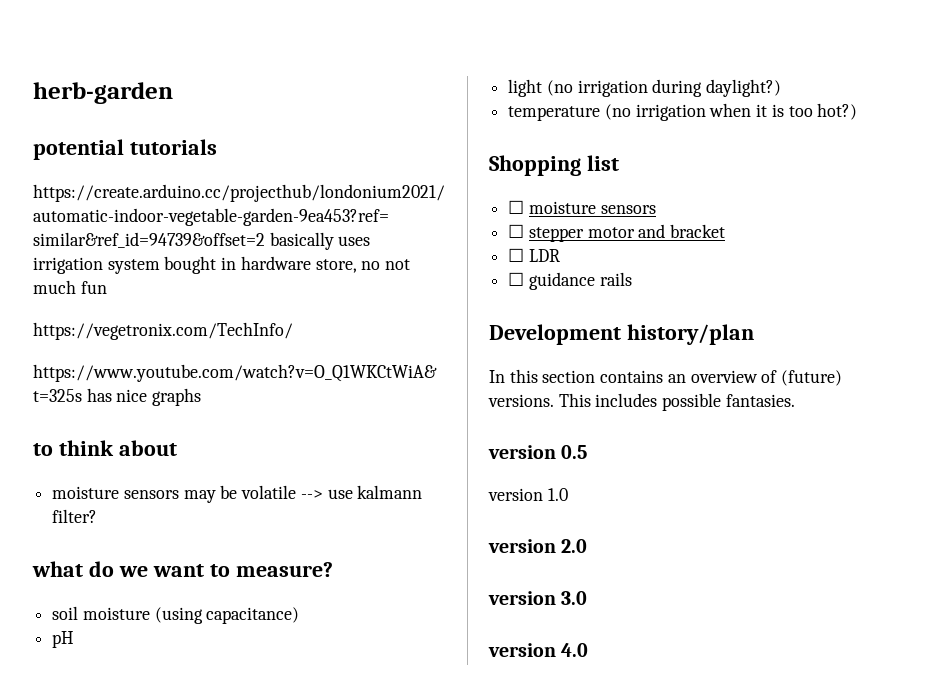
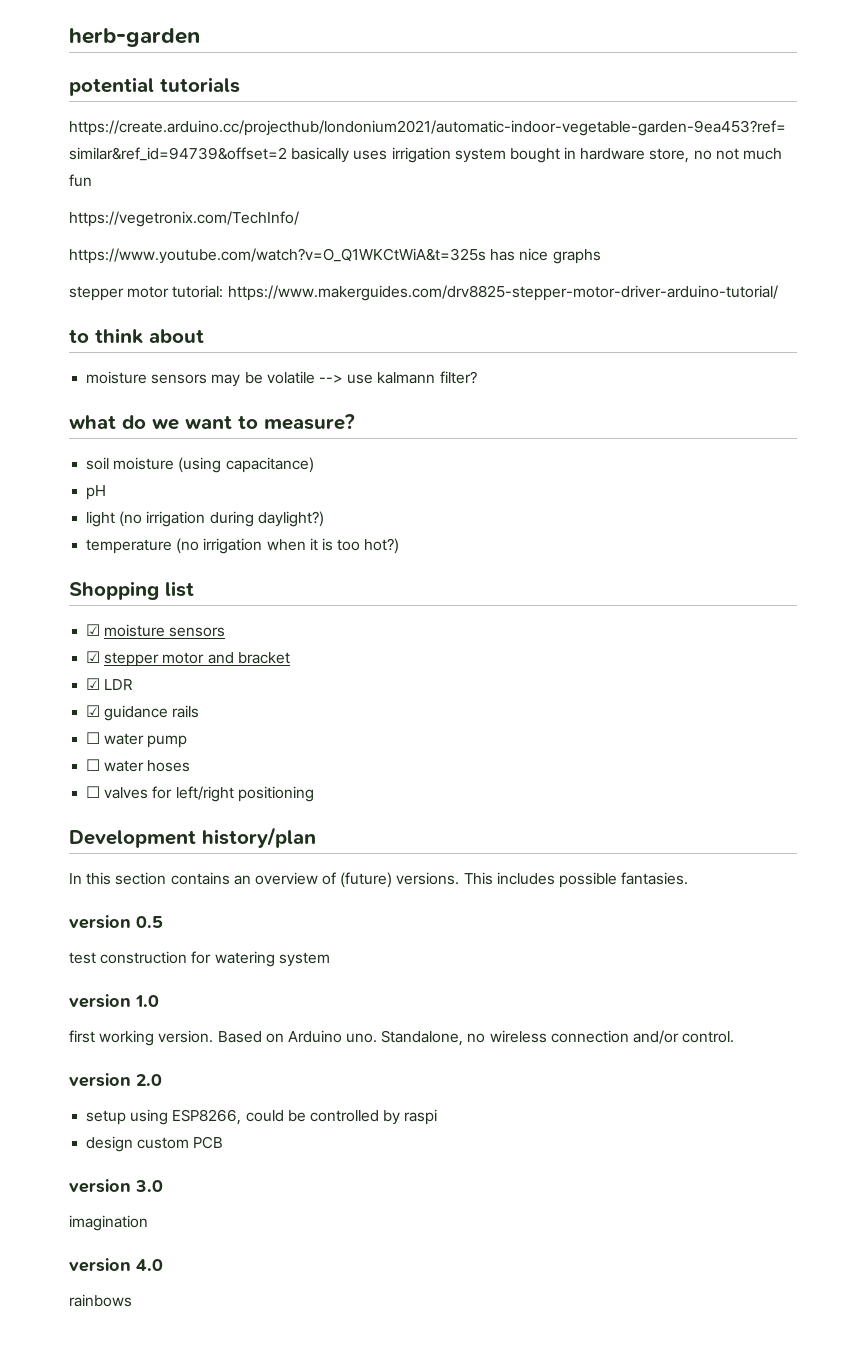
+ stepper motor tutorial: https://www.makerguides.com/drv8825-stepper-motor-driver-arduino-tutorial/
- ☐ moisture sensors
+ ☑ moisture sensors
- ☐ stepper motor and bracket
+ ☑ stepper motor and bracket
- ☐ LDR
+ ☑ LDR
- ☐ guidance rails
+ ☑ guidance rails
+ ☐ water pump
+ ☐ water hoses
+ ☐ valves for left/right positioning
+ test construction for watering system
  version 1.0
+ first working version. Based on Arduino uno. Standalone, no wireless connection and/or control.
  version 2.0
+ setup using ESP8266, could be controlled by raspi
+ design custom PCB
+ imagination
+ rainbows

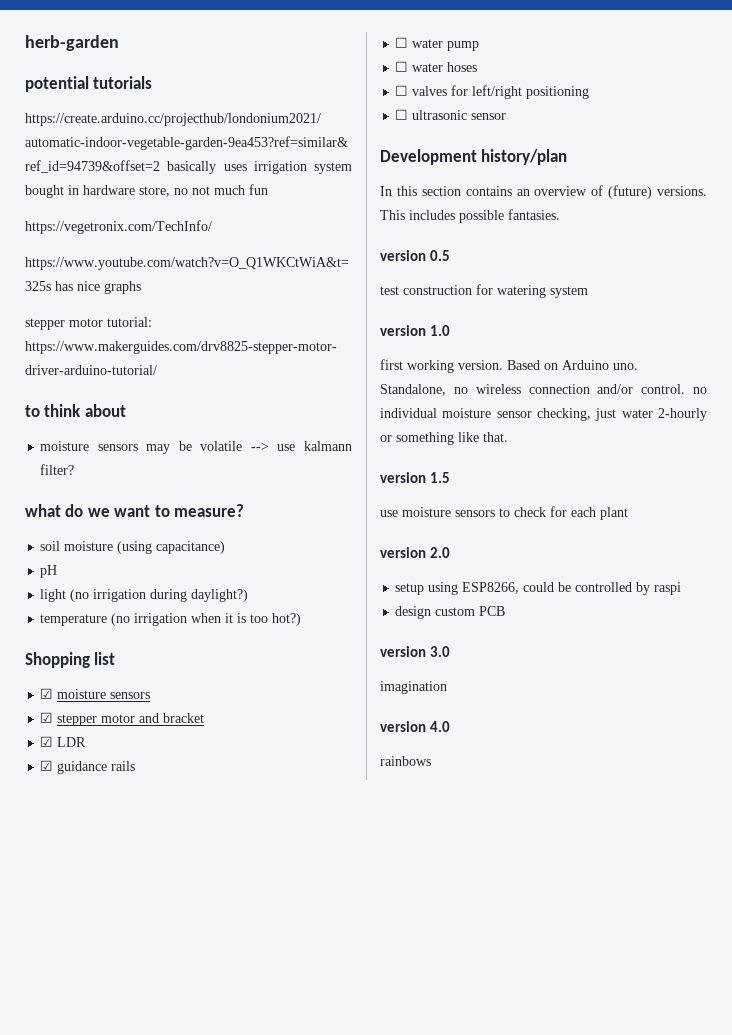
+ ☐ ultrasonic sensor
- Standalone, no wireless connection and/or control.
+ Standalone, no wireless connection and/or control. no individual moisture sensor checking, just water 2-hourly or something like that.
+ version 1.5
+ use moisture sensors to check for each plant

